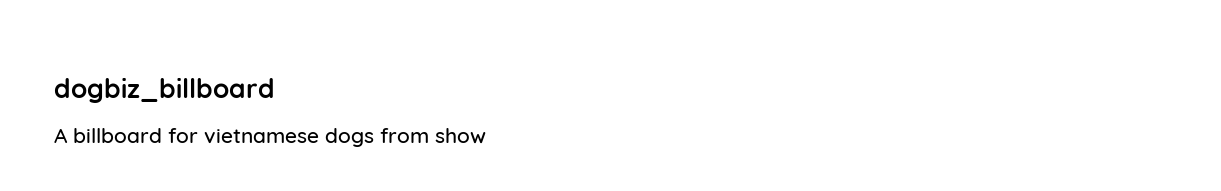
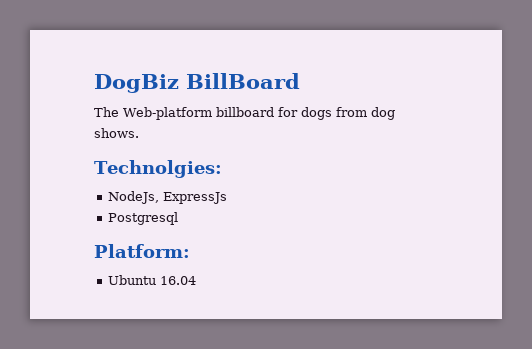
- dogbiz_billboard
- A billboard for vietnamese dogs from show
+ DogBiz BillBoard
+ The Web-platform billboard for dogs from dog shows.
+ Technolgies:
+ NodeJs, ExpressJs
+ Postgresql
+ Platform:
+ Ubuntu 16.04

